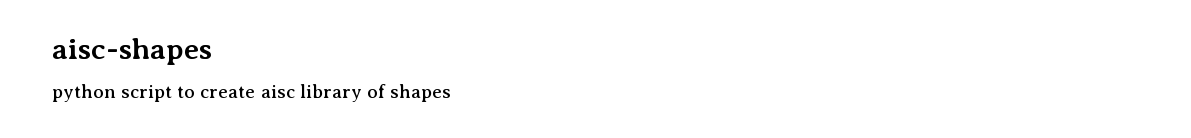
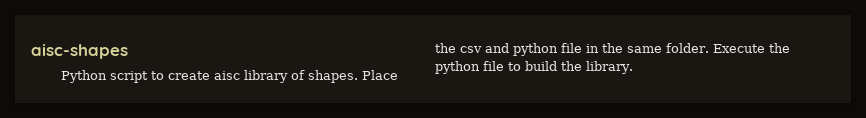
- python script to create aisc library of shapes
+ Python script to create aisc library of shapes. Place the csv and python file in the same folder. Execute the python file to build the library.

